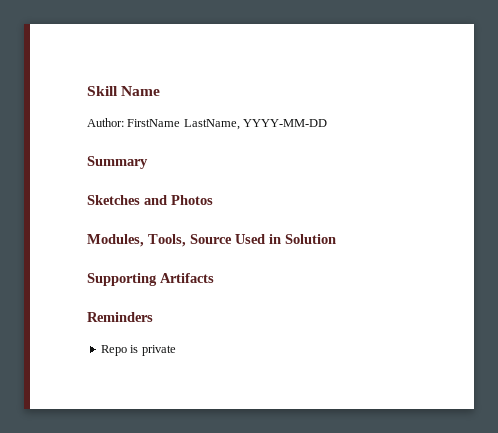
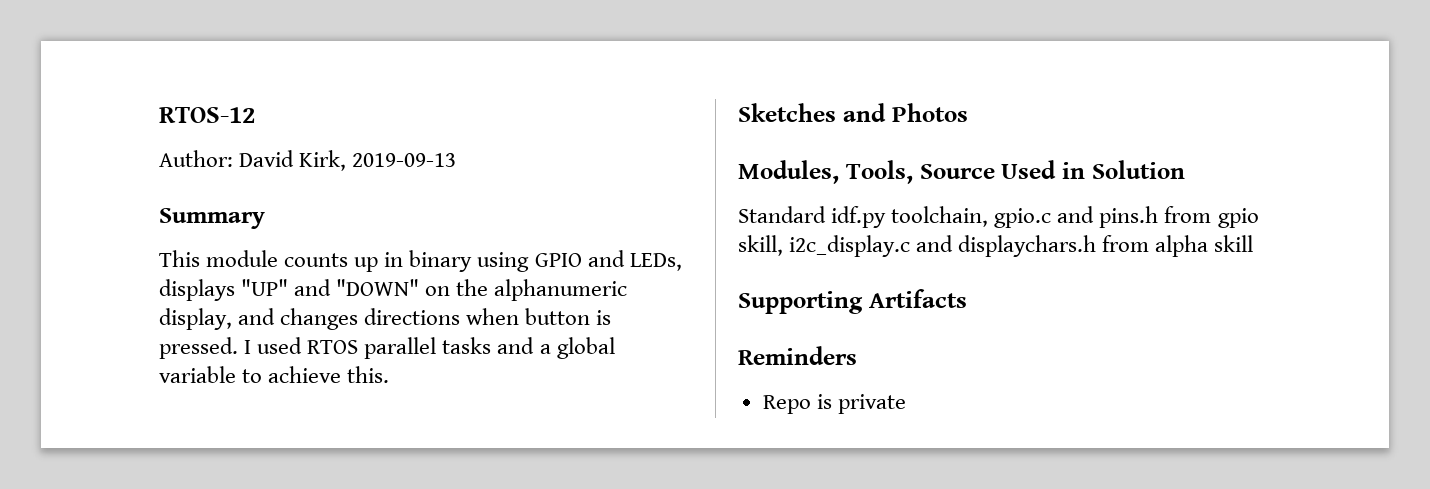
- Skill Name
+ RTOS-12
- Author: FirstName LastName, YYYY-MM-DD
+ Author: David Kirk, 2019-09-13
  Summary
+ This module counts up in binary using GPIO and LEDs, displays "UP" and "DOWN" on the alphanumeric display, and changes directions when button is pressed. I used RTOS parallel tasks and a global variable to achieve this.
+ Standard idf.py toolchain, gpio.c and pins.h from gpio skill, i2c_display.c and displaychars.h from alpha skill

